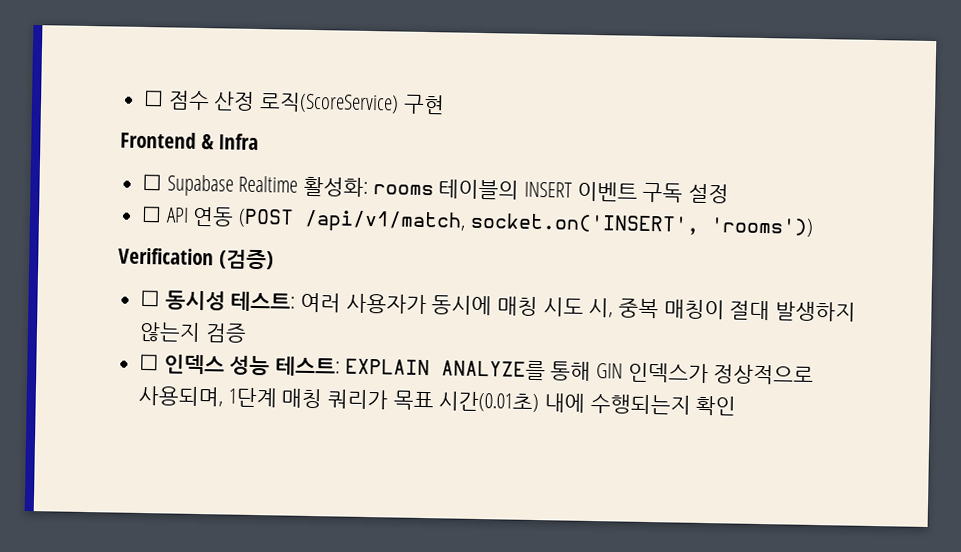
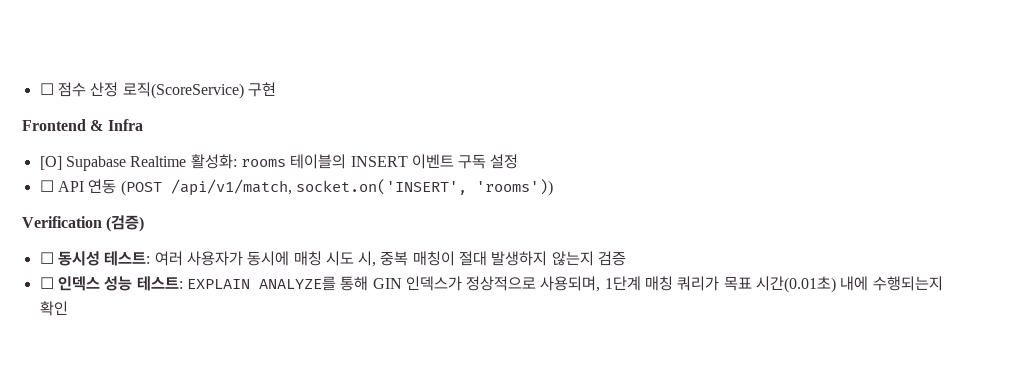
- ☐ Supabase Realtime 활성화: rooms 테이블의 INSERT 이벤트 구독 설정
+ [O] Supabase Realtime 활성화: rooms 테이블의 INSERT 이벤트 구독 설정

